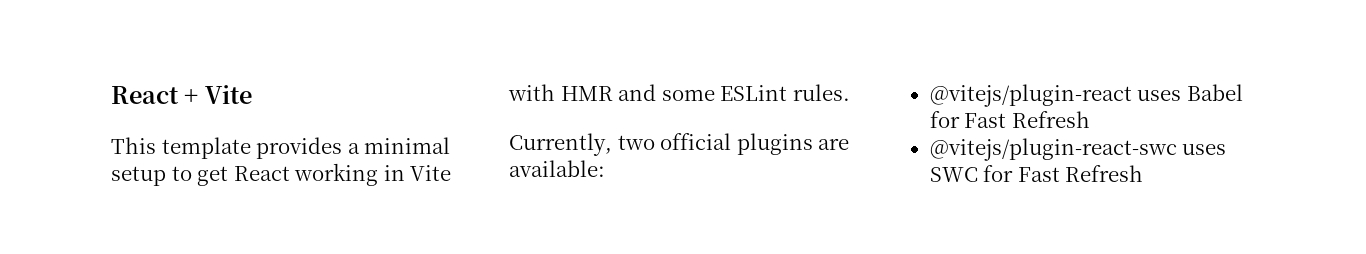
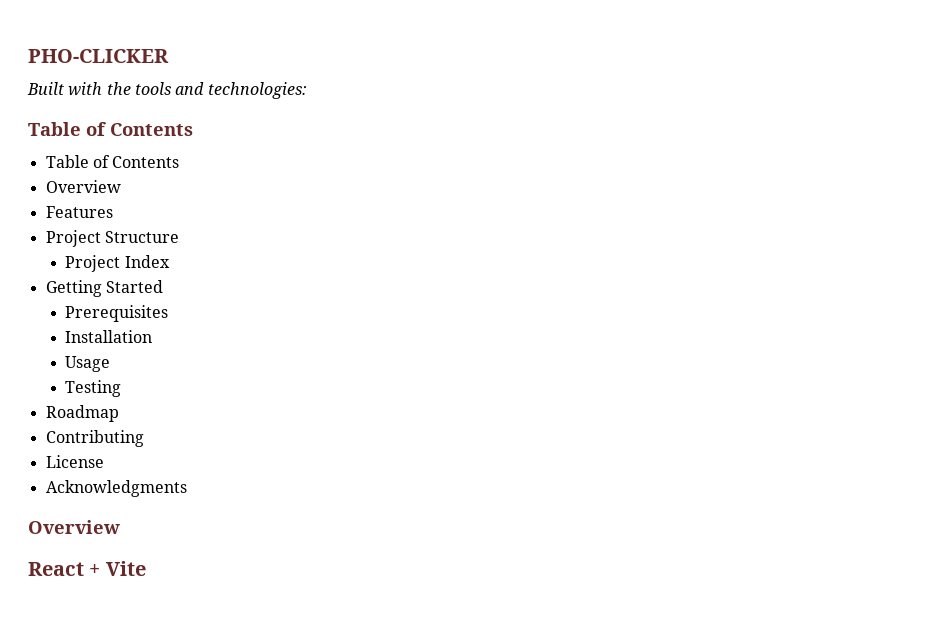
+ PHO-CLICKER
+ Built with the tools and technologies:
+ Table of Contents
+ Table of Contents
+ Overview
+ Features
+ Project Structure
+ Project Index
+ Getting Started
+ Prerequisites
+ Installation
+ Usage
+ Testing
+ Roadmap
+ Contributing
+ License
+ Acknowledgments
+ Overview
  React + Vite
- This template provides a minimal setup to get React working in Vite with HMR and some ESLint rules.
- Currently, two official plugins are available:
- @vitejs/plugin-react uses Babel for Fast Refresh
- @vitejs/plugin-react-swc uses SWC for Fast Refresh

